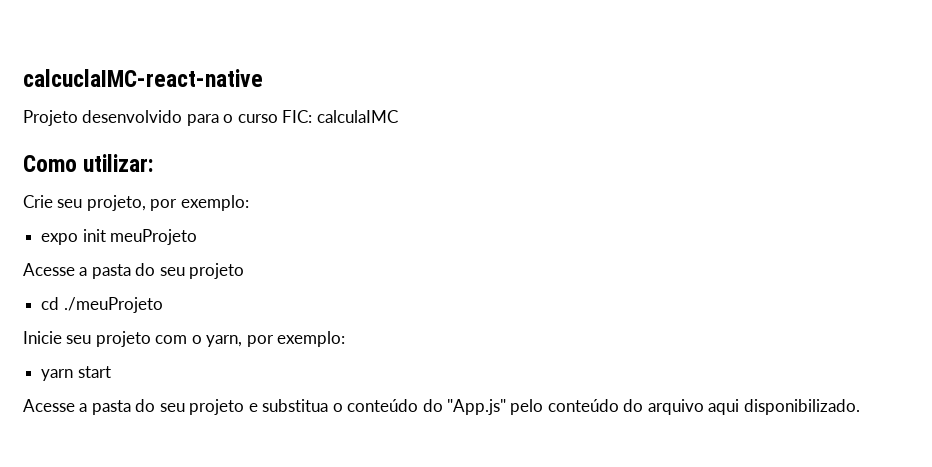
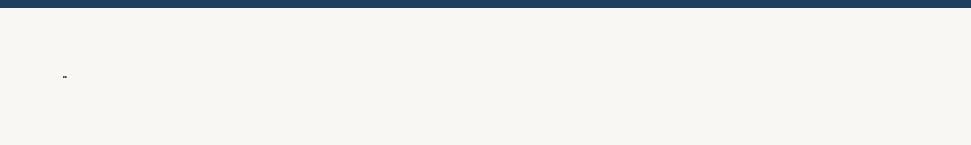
- calcuclaIMC-react-native
- Projeto desenvolvido para o curso FIC: calculaIMC
- Como utilizar:
- Crie seu projeto, por exemplo:
- expo init meuProjeto
- Acesse a pasta do seu projeto
- cd ./meuProjeto
- Inicie seu projeto com o yarn, por exemplo:
- yarn start
- Acesse a pasta do seu projeto e substitua o conteúdo do "App.js" pelo conteúdo do arquivo aqui disponibilizado.
+ ··

